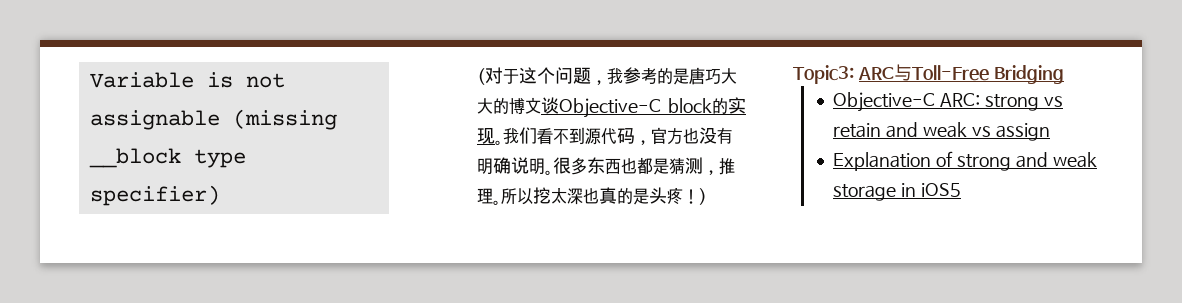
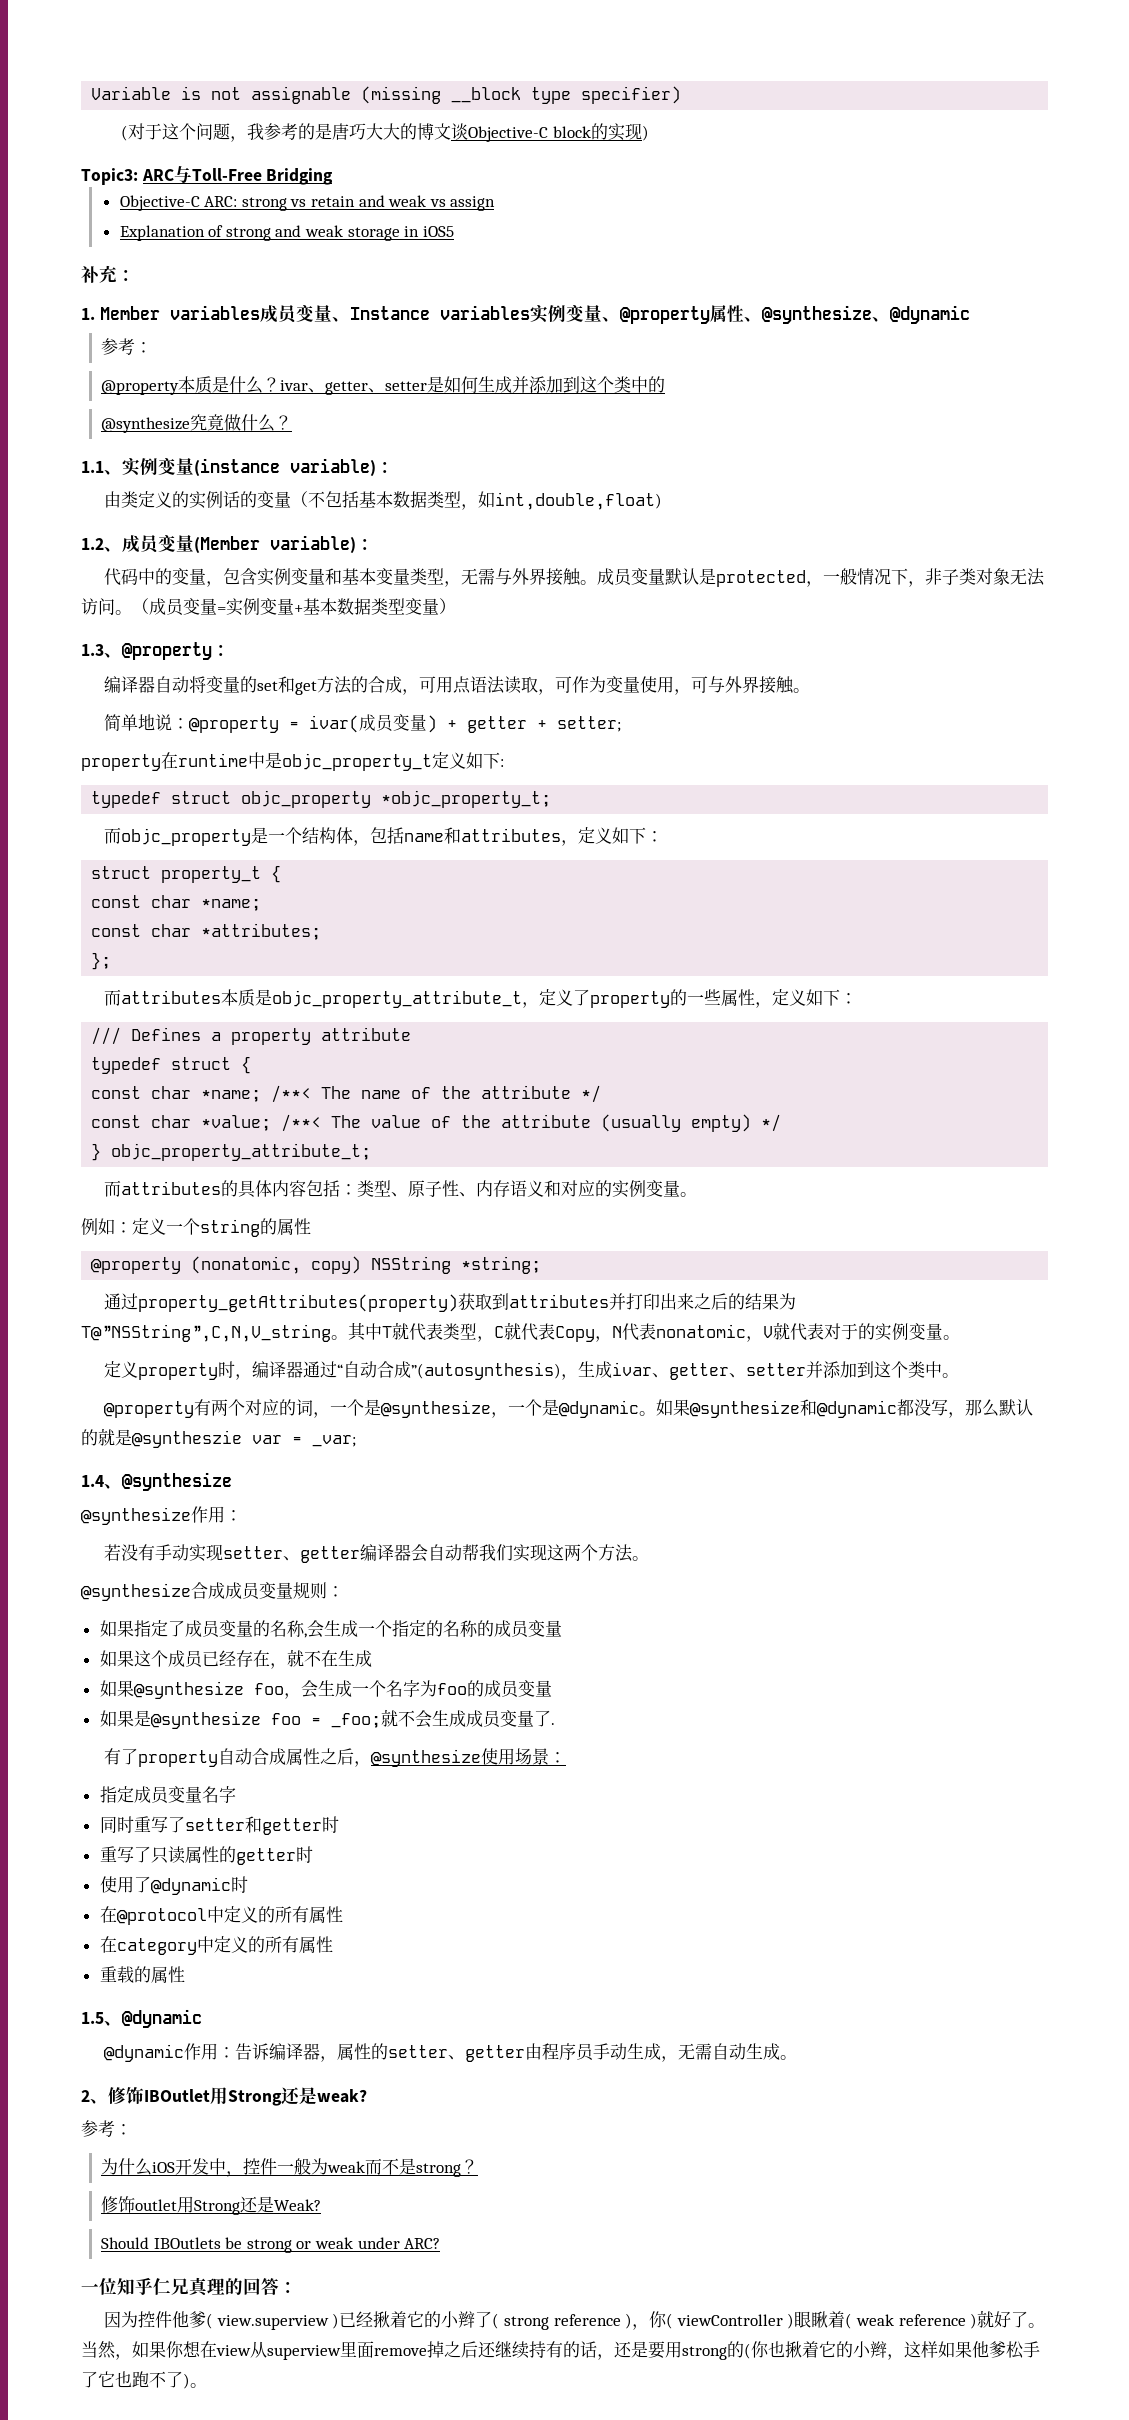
- (对于这个问题，我参考的是唐巧大大的博文谈Objective-C block的实现。我们看不到源代码，官方也没有明确说明。很多东西也都是猜测，推理。所以挖太深也真的是头疼！)
+ (对于这个问题，我参考的是唐巧大大的博文谈Objective-C block的实现)
+ 补充：
+ 1. Member variables成员变量、Instance variables实例变量、@property属性、@synthesize、@dynamic
+ 参考：
+ @property本质是什么？ivar、getter、setter是如何生成并添加到这个类中的
+ @synthesize究竟做什么？
+ 1.1、实例变量(instance variable)：
+ 由类定义的实例话的变量（不包括基本数据类型，如int,double,float)
+ 1.2、成员变量(Member variable)：
+ 代码中的变量，包含实例变量和基本变量类型，无需与外界接触。成员变量默认是protected，一般情况下，非子类对象无法访问。（成员变量=实例变量+基本数据类型变量）
+ 1.3、@property：
+ 编译器自动将变量的set和get方法的合成，可用点语法读取，可作为变量使用，可与外界接触。
+ 简单地说：@property = ivar(成员变量) + getter + setter;
+ property在runtime中是objc_property_t定义如下:
+ typedef struct objc_property *objc_property_t;
+ 而objc_property是一个结构体，包括name和attributes，定义如下：
+ struct property_t {
+ const char *name;
+ const char *attributes;
+ };
+ 而attributes本质是objc_property_attribute_t，定义了property的一些属性，定义如下：
+ /// Defines a property attribute
+ typedef struct {
+ const char *name; /**< The name of the attribute */
+ const char *value; /**< The value of the attribute (usually empty) */
+ } objc_property_attribute_t;
+ 而attributes的具体内容包括：类型、原子性、内存语义和对应的实例变量。
+ 例如：定义一个string的属性
+ @property (nonatomic, copy) NSString *string;
+ 通过property_getAttributes(property)获取到attributes并打印出来之后的结果为T@”NSString”,C,N,V_string。其中T就代表类型，C就代表Copy，N代表nonatomic，V就代表对于的实例变量。
+ 定义property时，编译器通过“自动合成”(autosynthesis)，生成ivar、getter、setter并添加到这个类中。
+ @property有两个对应的词，一个是@synthesize，一个是@dynamic。如果@synthesize和@dynamic都没写，那么默认的就是@syntheszie var = _var;
+ 1.4、@synthesize
+ @synthesize作用：
+ 若没有手动实现setter、getter编译器会自动帮我们实现这两个方法。
+ @synthesize合成成员变量规则：
+ 如果指定了成员变量的名称,会生成一个指定的名称的成员变量
+ 如果这个成员已经存在，就不在生成
+ 如果@synthesize foo，会生成一个名字为foo的成员变量
+ 如果是@synthesize foo = _foo;就不会生成成员变量了.
+ 有了property自动合成属性之后，@synthesize使用场景：
+ 指定成员变量名字
+ 同时重写了setter和getter时
+ 重写了只读属性的getter时
+ 使用了@dynamic时
+ 在@protocol中定义的所有属性
+ 在category中定义的所有属性
+ 重载的属性
+ 1.5、@dynamic
+ @dynamic作用：告诉编译器，属性的setter、getter由程序员手动生成，无需自动生成。
+ 2、修饰IBOutlet用Strong还是weak?
+ 参考：
+ 为什么iOS开发中，控件一般为weak而不是strong？
+ 修饰outlet用Strong还是Weak?
+ Should IBOutlets be strong or weak under ARC?
+ 一位知乎仁兄真理的回答：
+ 因为控件他爹( view.superview )已经揪着它的小辫了( strong reference )，你( viewController )眼瞅着( weak reference )就好了。当然，如果你想在view从superview里面remove掉之后还继续持有的话，还是要用strong的(你也揪着它的小辫，这样如果他爹松手了它也跑不了)。

